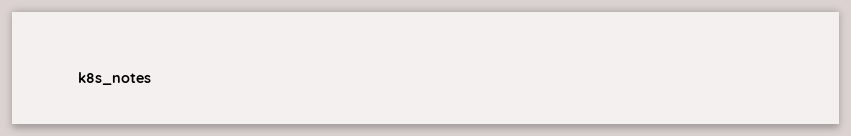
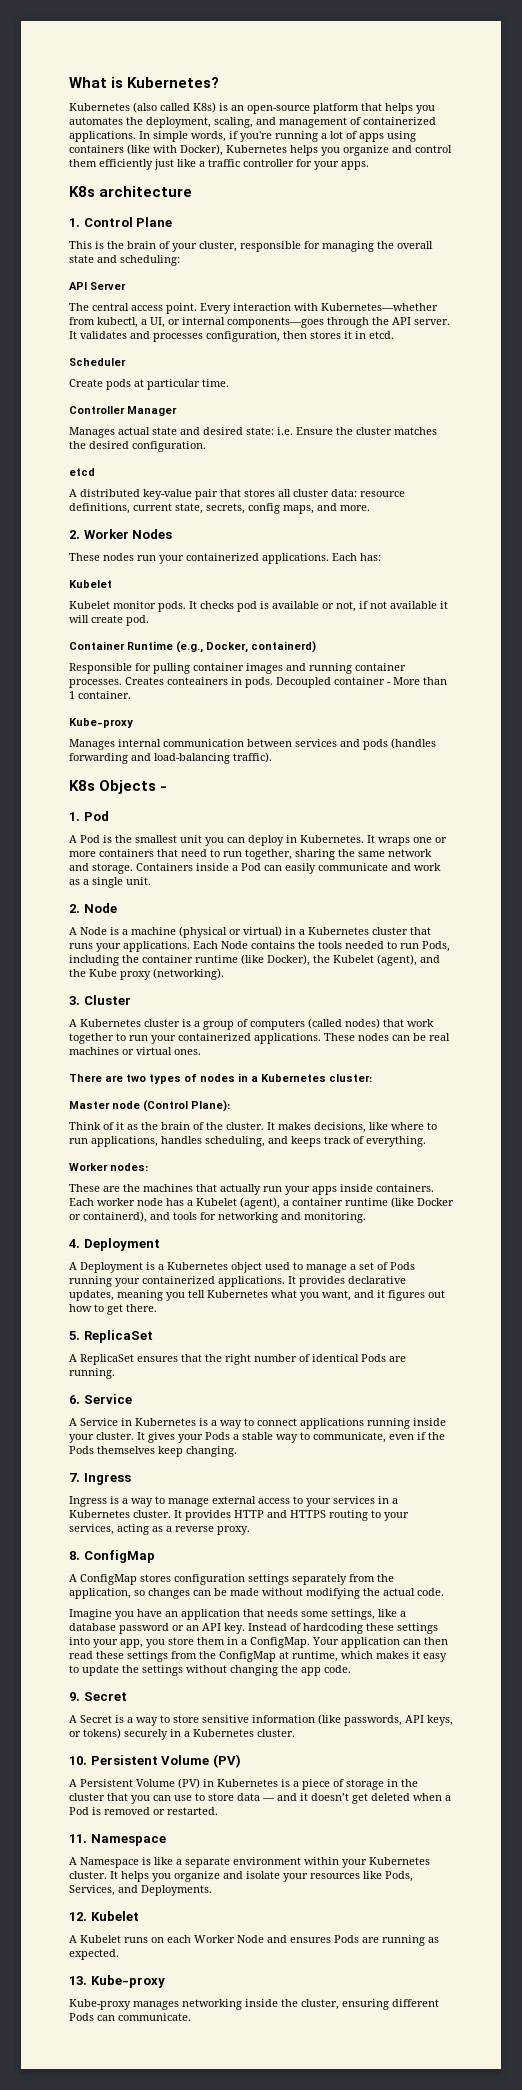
- k8s_notes
+ What is Kubernetes?
+ Kubernetes (also called K8s) is an open-source platform that helps you automates the deployment, scaling, and management of containerized applications. In simple words, if you're running a lot of apps using containers (like with Docker), Kubernetes helps you organize and control them efficiently just like a traffic controller for your apps.
+ K8s architecture
+ 1. Control Plane
+ This is the brain of your cluster, responsible for managing the overall state and scheduling:
+ API Server
+ The central access point. Every interaction with Kubernetes—whether from kubectl, a UI, or internal components—goes through the API server. It validates and processes configuration, then stores it in etcd.
+ Scheduler
+ Create pods at particular time.
+ Controller Manager
+ Manages actual state and desired state: i.e. Ensure the cluster matches the desired configuration.
+ etcd
+ A distributed key-value pair that stores all cluster data: resource definitions, current state, secrets, config maps, and more.
+ 2. Worker Nodes
+ These nodes run your containerized applications. Each has:
+ Kubelet
+ Kubelet monitor pods. It checks pod is available or not, if not available it will create pod.
+ Container Runtime (e.g., Docker, containerd)
+ Responsible for pulling container images and running container processes. Creates conteainers in pods. Decoupled container - More than 1 container.
+ Kube-proxy
+ Manages internal communication between services and pods (handles forwarding and load-balancing traffic).
+ K8s Objects -
+ 1. Pod
+ A Pod is the smallest unit you can deploy in Kubernetes. It wraps one or more containers that need to run together, sharing the same network and storage. Containers inside a Pod can easily communicate and work as a single unit.
+ 2. Node
+ A Node is a machine (physical or virtual) in a Kubernetes cluster that runs your applications. Each Node contains the tools needed to run Pods, including the container runtime (like Docker), the Kubelet (agent), and the Kube proxy (networking).
+ 3. Cluster
+ A Kubernetes cluster is a group of computers (called nodes) that work together to run your containerized applications. These nodes can be real machines or virtual ones.
+ There are two types of nodes in a Kubernetes cluster:
+ Master node (Control Plane):
+ Think of it as the brain of the cluster. It makes decisions, like where to run applications, handles scheduling, and keeps track of everything.
+ Worker nodes:
+ These are the machines that actually run your apps inside containers. Each worker node has a Kubelet (agent), a container runtime (like Docker or containerd), and tools for networking and monitoring.
+ 4. Deployment
+ A Deployment is a Kubernetes object used to manage a set of Pods running your containerized applications. It provides declarative updates, meaning you tell Kubernetes what you want, and it figures out how to get there.
+ 5. ReplicaSet
+ A ReplicaSet ensures that the right number of identical Pods are running.
+ 6. Service
+ A Service in Kubernetes is a way to connect applications running inside your cluster. It gives your Pods a stable way to communicate, even if the Pods themselves keep changing.
+ 7. Ingress
+ Ingress is a way to manage external access to your services in a Kubernetes cluster. It provides HTTP and HTTPS routing to your services, acting as a reverse proxy.
+ 8. ConfigMap
+ A ConfigMap stores configuration settings separately from the application, so changes can be made without modifying the actual code.
+ Imagine you have an application that needs some settings, like a database password or an API key. Instead of hardcoding these settings into your app, you store them in a ConfigMap. Your application can then read these settings from the ConfigMap at runtime, which makes it easy to update the settings without changing the app code.
+ 9. Secret
+ A Secret is a way to store sensitive information (like passwords, API keys, or tokens) securely in a Kubernetes cluster.
+ 10. Persistent Volume (PV)
+ A Persistent Volume (PV) in Kubernetes is a piece of storage in the cluster that you can use to store data — and it doesn’t get deleted when a Pod is removed or restarted.
+ 11. Namespace
+ A Namespace is like a separate environment within your Kubernetes cluster. It helps you organize and isolate your resources like Pods, Services, and Deployments.
+ 12. Kubelet
+ A Kubelet runs on each Worker Node and ensures Pods are running as expected.
+ 13. Kube-proxy
+ Kube-proxy manages networking inside the cluster, ensuring different Pods can communicate.

